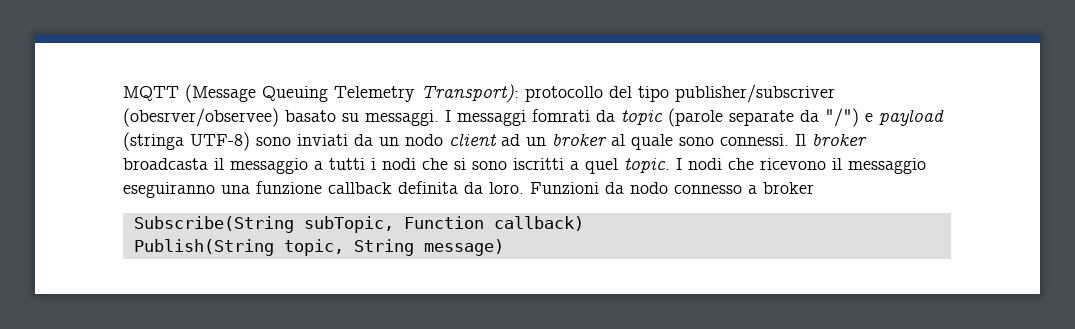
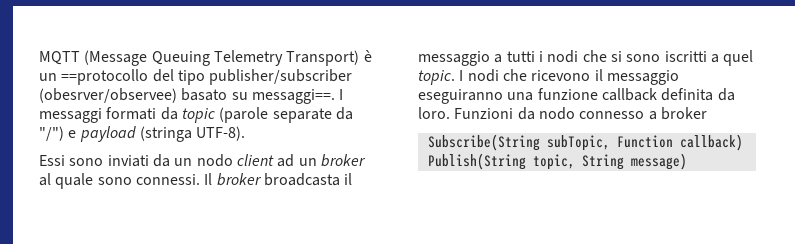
- MQTT (Message Queuing Telemetry Transport): protocollo del tipo publisher/subscriver (obesrver/observee) basato su messaggi.
+ MQTT (Message Queuing Telemetry Transport) è un ==protocollo del tipo publisher/subscriber (obesrver/observee) basato su messaggi==.
- I messaggi fomrati da topic (parole separate da "/") e payload (stringa UTF-8) sono inviati da un nodo client ad un broker al quale sono connessi.
+ I messaggi formati da topic (parole separate da "/") e payload (stringa UTF-8).
+ Essi sono inviati da un nodo client ad un broker al quale sono connessi.

